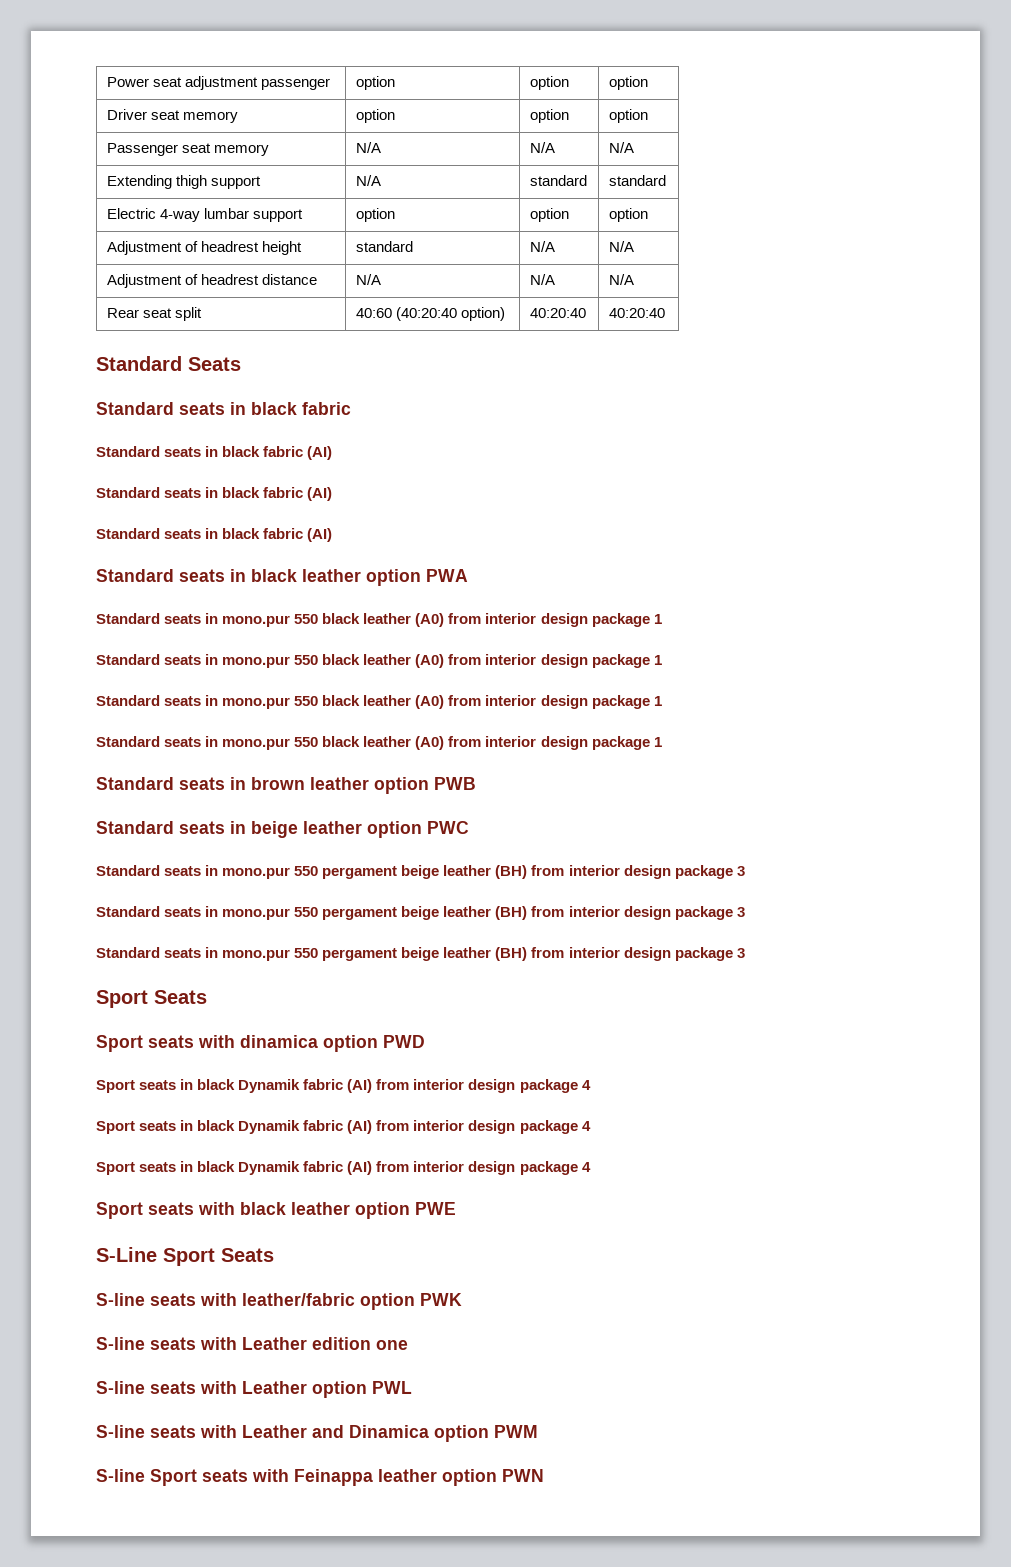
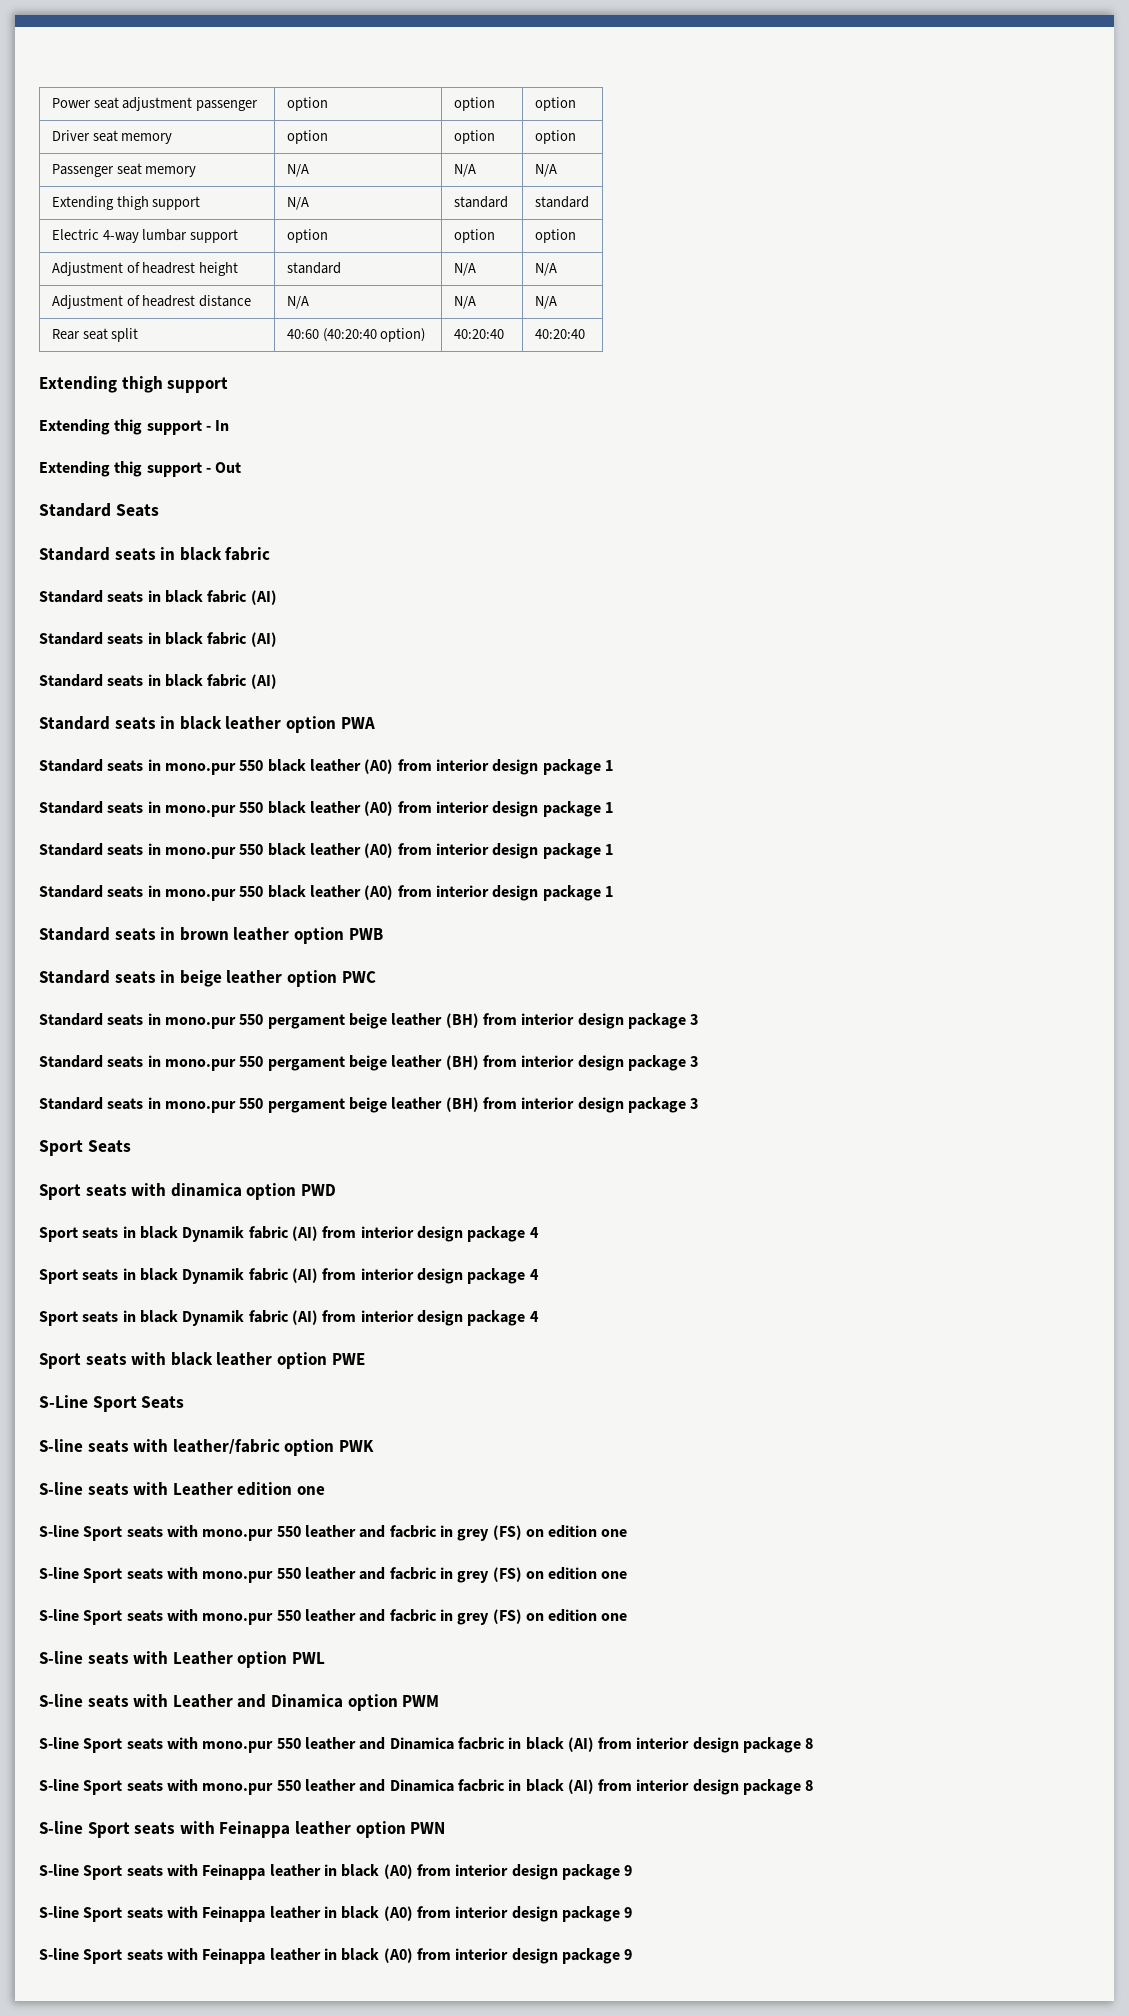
  Rear seat split | 40:60 (40:20:40 option) | 40:20:40 | 40:20:40
+ Extending thigh support
+ Extending thig support - In
+ Extending thig support - Out
  S-line seats with Leather edition one
+ S-line Sport seats with mono.pur 550 leather and facbric in grey (FS) on edition one
+ S-line Sport seats with mono.pur 550 leather and facbric in grey (FS) on edition one
+ S-line Sport seats with mono.pur 550 leather and facbric in grey (FS) on edition one
  S-line seats with Leather and Dinamica option PWM
+ S-line Sport seats with mono.pur 550 leather and Dinamica facbric in black (AI) from interior design package 8
+ S-line Sport seats with mono.pur 550 leather and Dinamica facbric in black (AI) from interior design package 8
  S-line Sport seats with Feinappa leather option PWN
+ S-line Sport seats with Feinappa leather in black (A0) from interior design package 9
+ S-line Sport seats with Feinappa leather in black (A0) from interior design package 9
+ S-line Sport seats with Feinappa leather in black (A0) from interior design package 9

